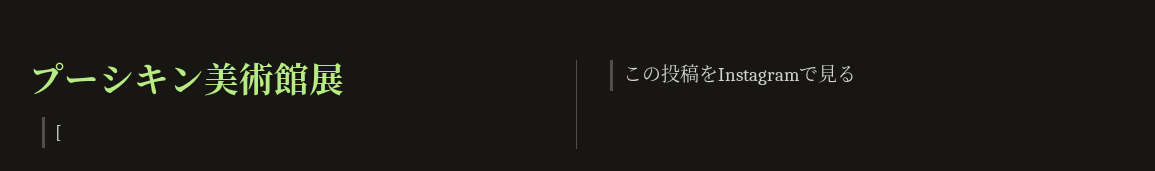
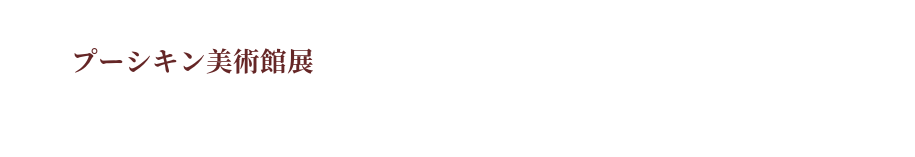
- [
- この投稿をInstagramで見る

